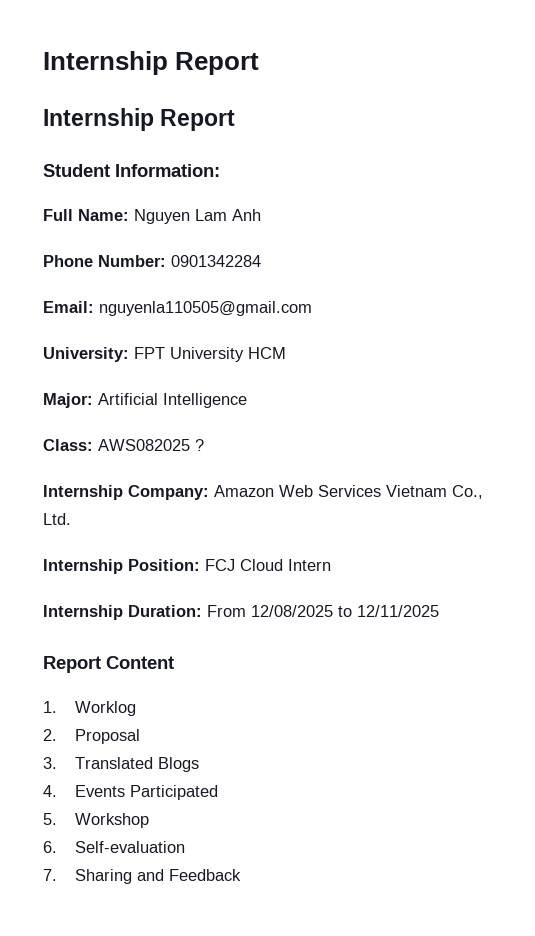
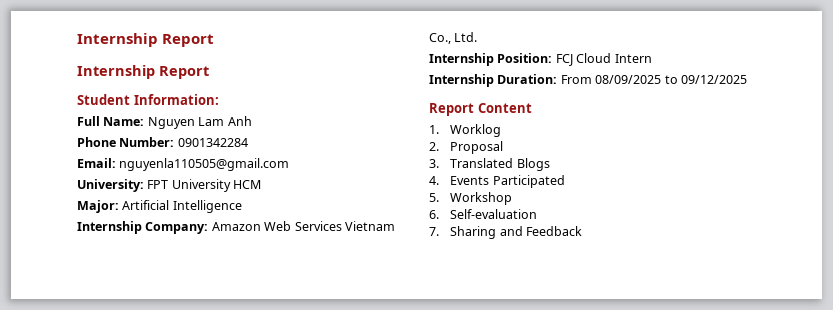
- Class: AWS082025 ?
- Internship Duration: From 12/08/2025 to 12/11/2025
+ Internship Duration: From 08/09/2025 to 09/12/2025

